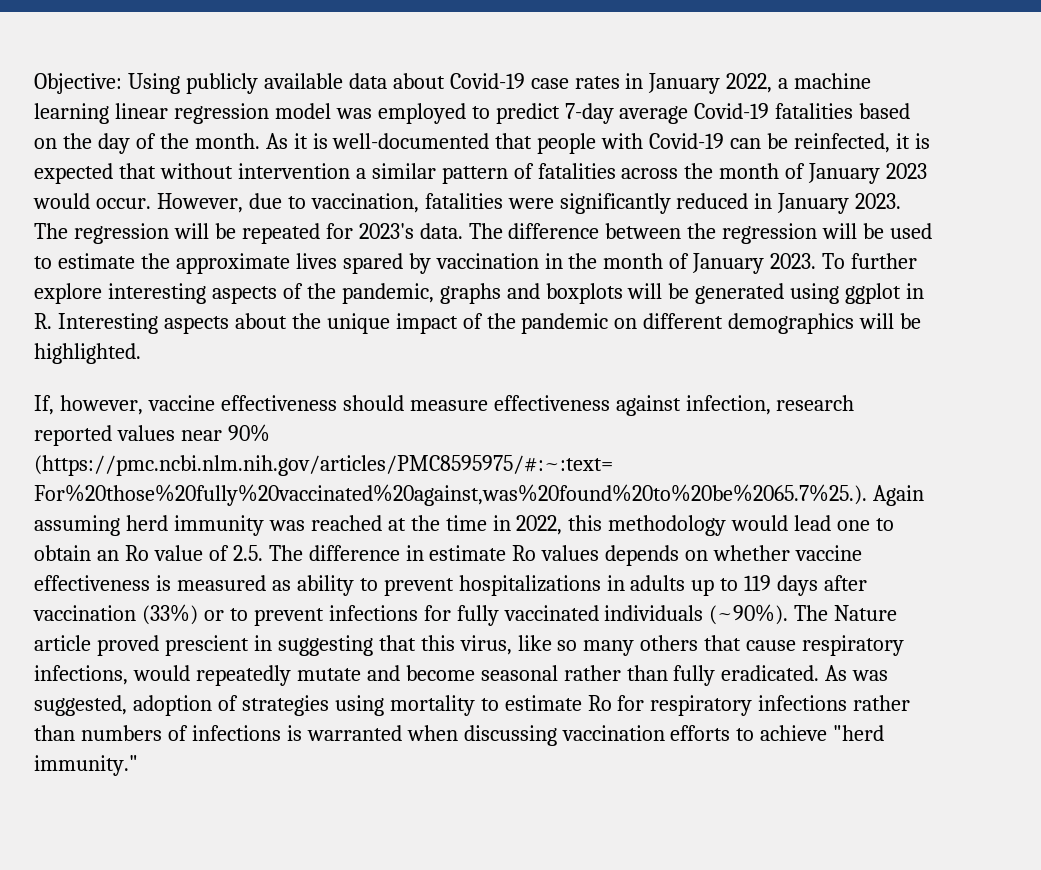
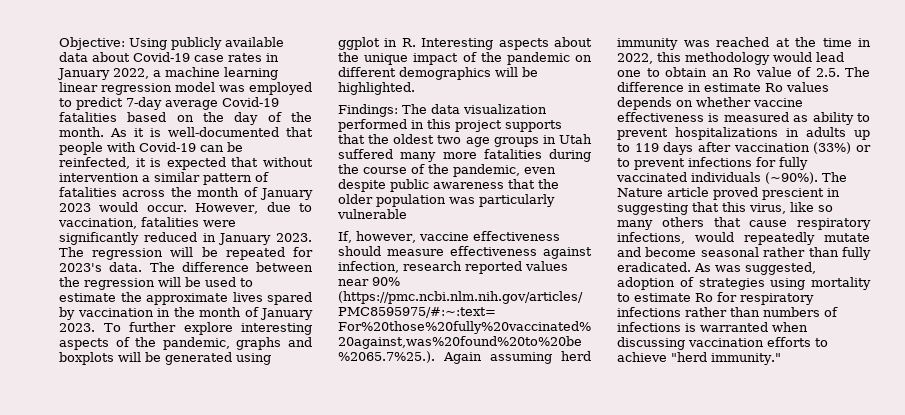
+ Findings: The data visualization performed in this project supports that the oldest two age groups in Utah suffered many more fatalities during the course of the pandemic, even despite public awareness that the older population was particularly vulnerable

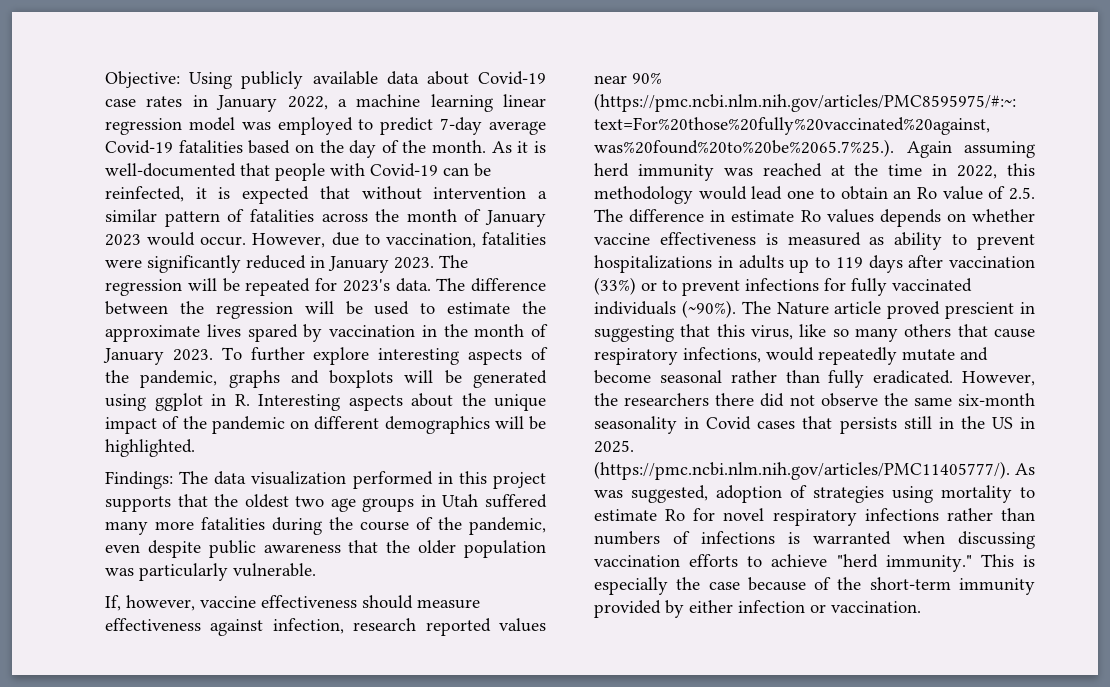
- Findings: The data visualization performed in this project supports that the oldest two age groups in Utah suffered many more fatalities during the course of the pandemic, even despite public awareness that the older population was particularly vulnerable
+ Findings: The data visualization performed in this project supports that the oldest two age groups in Utah suffered many more fatalities during the course of the pandemic, even despite public awareness that the older population was particularly vulnerable.
- As was suggested, adoption of strategies using mortality to estimate Ro for respiratory infections rather than numbers of infections is warranted when discussing vaccination efforts to achieve "herd immunity."
+ However, the researchers there did not observe the same six-month seasonality in Covid cases that persists still in the US in 2025. (https://pmc.ncbi.nlm.nih.gov/articles/PMC11405777/). As was suggested, adoption of strategies using mortality to estimate Ro for novel respiratory infections rather than numbers of infections is warranted when discussing vaccination efforts to achieve "herd immunity."
+ This is especially the case because of the short-term immunity provided by either infection or vaccination.

